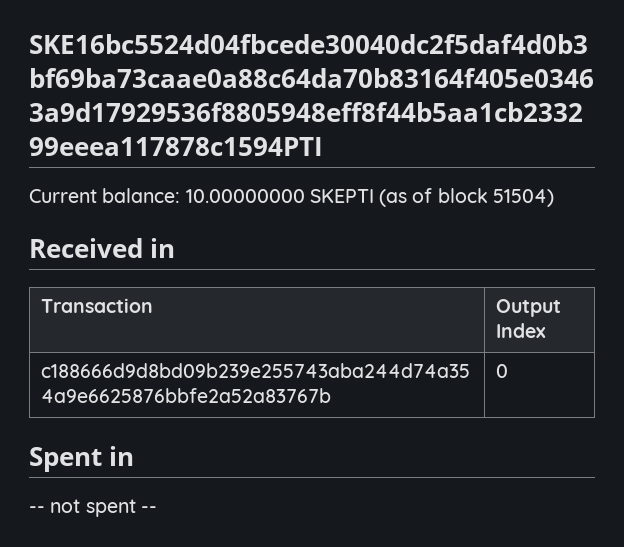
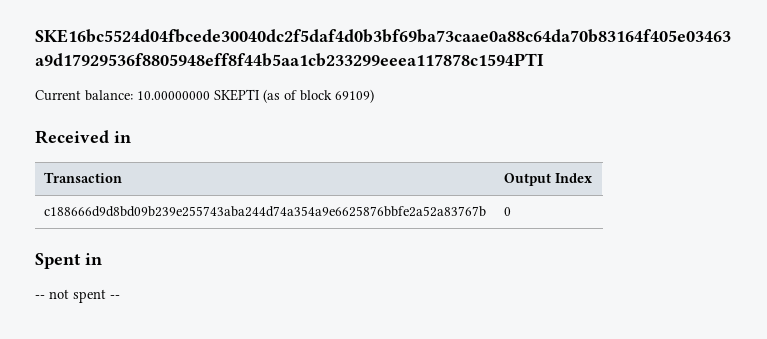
- Current balance: 10.00000000 SKEPTI (as of block 51504)
+ Current balance: 10.00000000 SKEPTI (as of block 69109)

